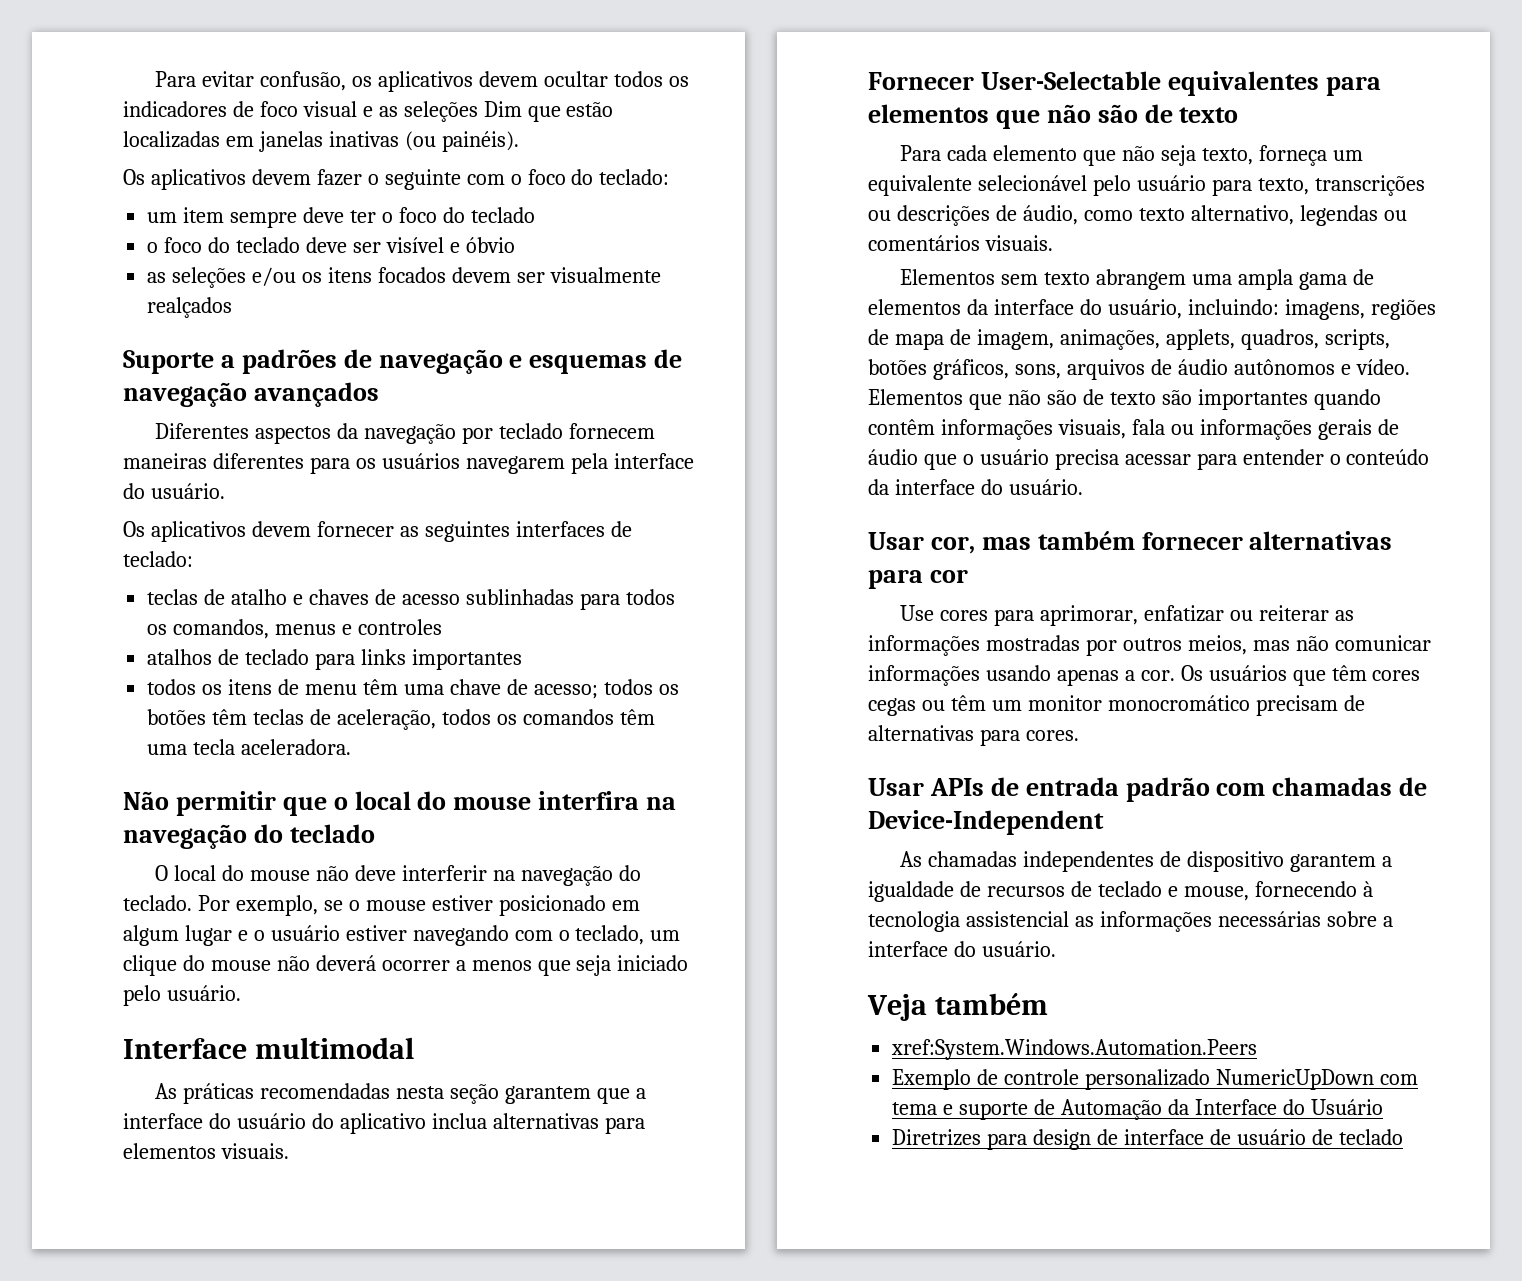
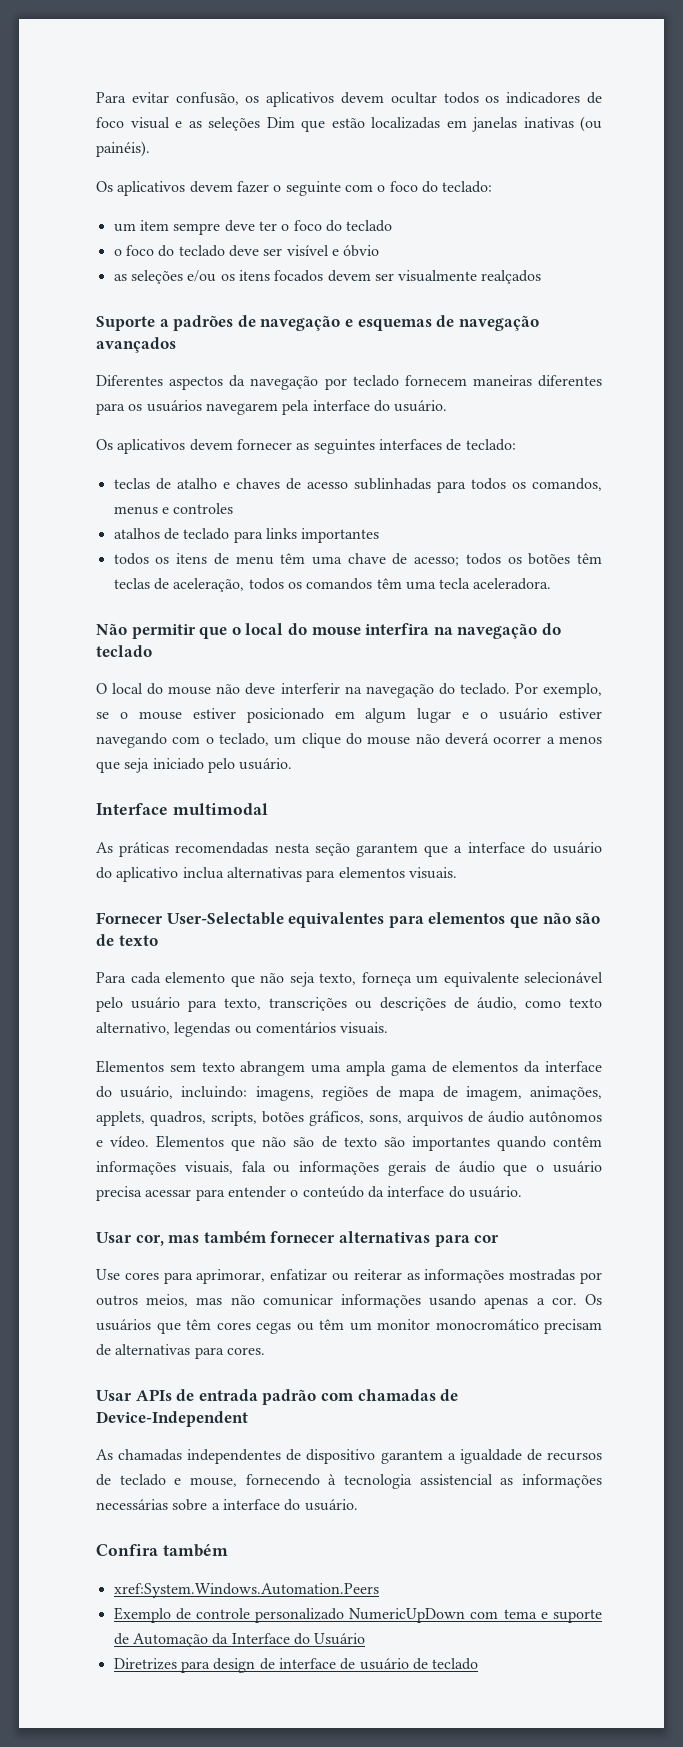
- Veja também
+ Confira também

